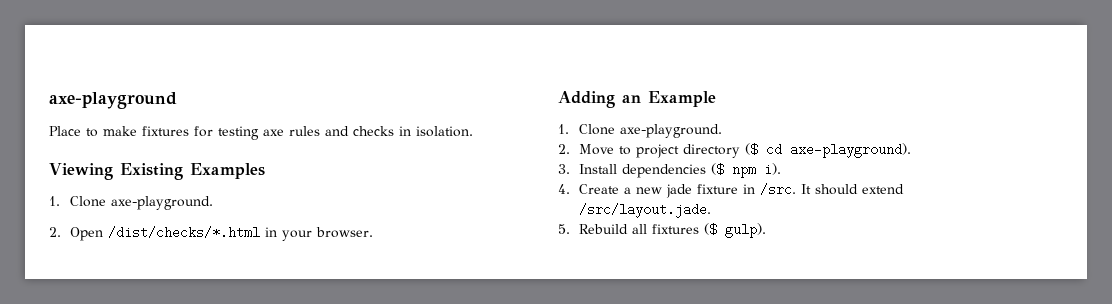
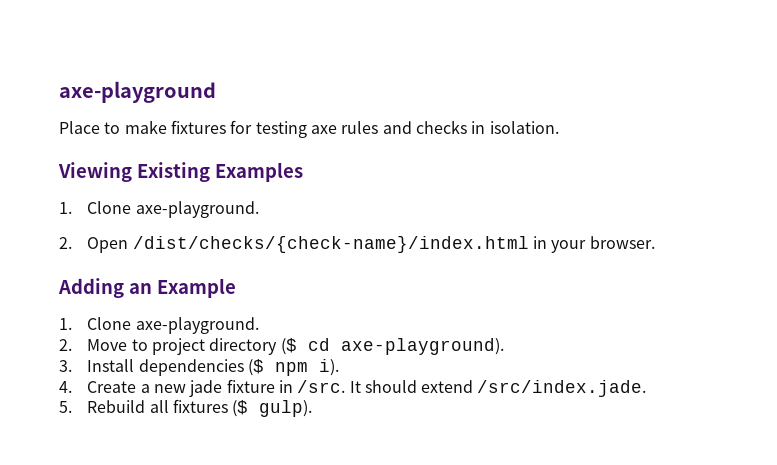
- 2. Open /dist/checks/*.html in your browser.
+ 2. Open /dist/checks/{check-name}/index.html in your browser.
- It should extend /src/layout.jade.
+ It should extend /src/index.jade.

